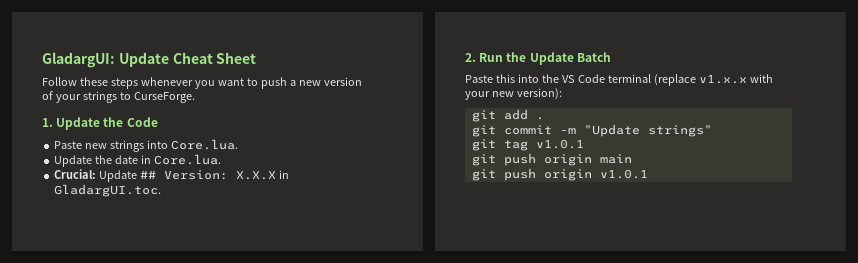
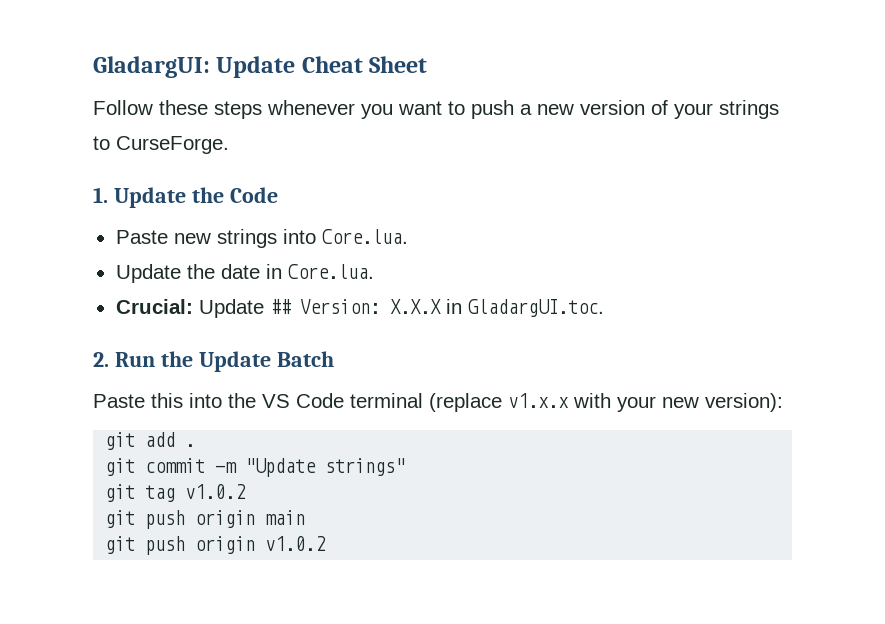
- git tag v1.0.1
+ git tag v1.0.2
- git push origin v1.0.1
+ git push origin v1.0.2

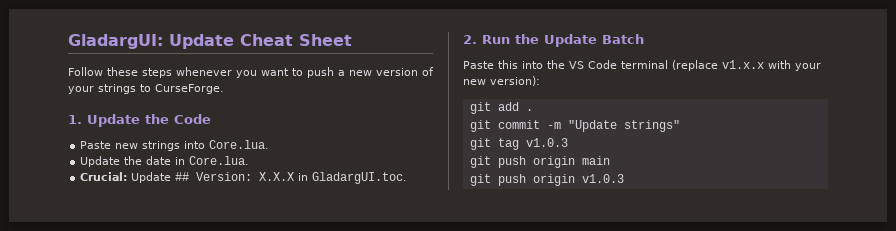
- git tag v1.0.2
+ git tag v1.0.3
- git push origin v1.0.2
+ git push origin v1.0.3

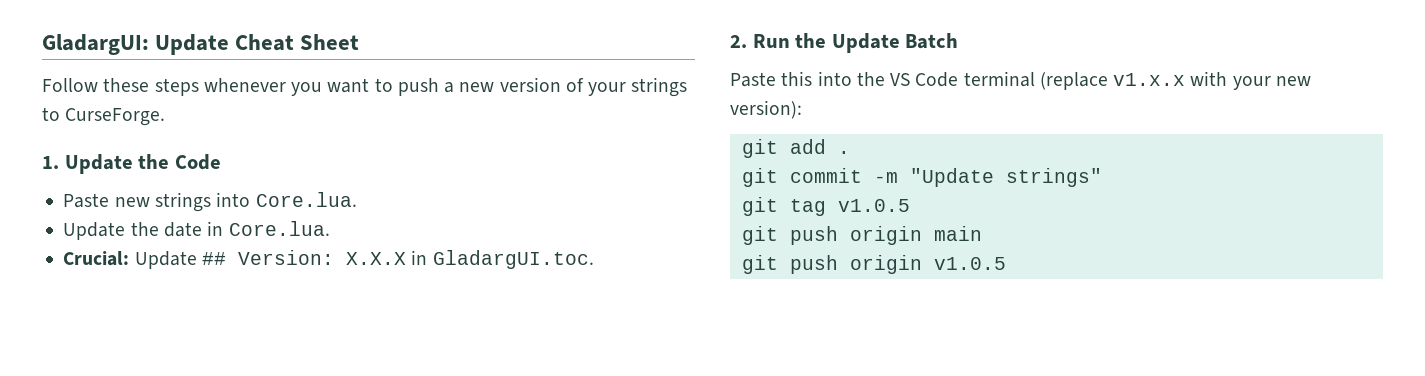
- git tag v1.0.3
+ git tag v1.0.5
- git push origin v1.0.3
+ git push origin v1.0.5

